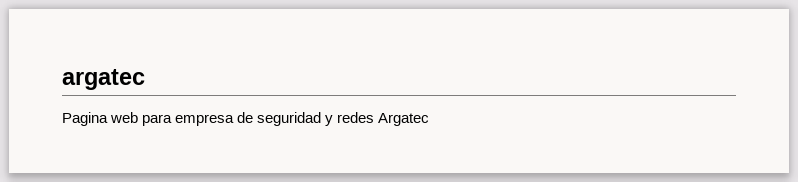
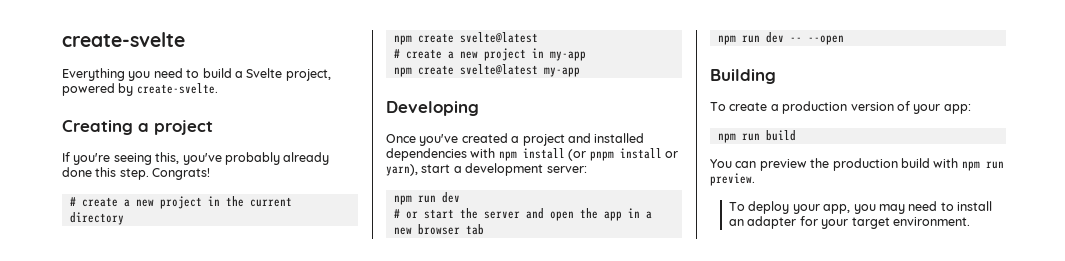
- argatec
- Pagina web para empresa de seguridad y redes Argatec
+ create-svelte
+ Everything you need to build a Svelte project, powered by create-svelte.
+ Creating a project
+ If you're seeing this, you've probably already done this step. Congrats!
+ # create a new project in the current directory
+ npm create svelte@latest
+ # create a new project in my-app
+ npm create svelte@latest my-app
+ Developing
+ Once you've created a project and installed dependencies with npm install (or pnpm install or yarn), start a development server:
+ npm run dev
+ # or start the server and open the app in a new browser tab
+ npm run dev -- --open
+ Building
+ To create a production version of your app:
+ npm run build
+ You can preview the production build with npm run preview.
+ To deploy your app, you may need to install an adapter for your target environment.

